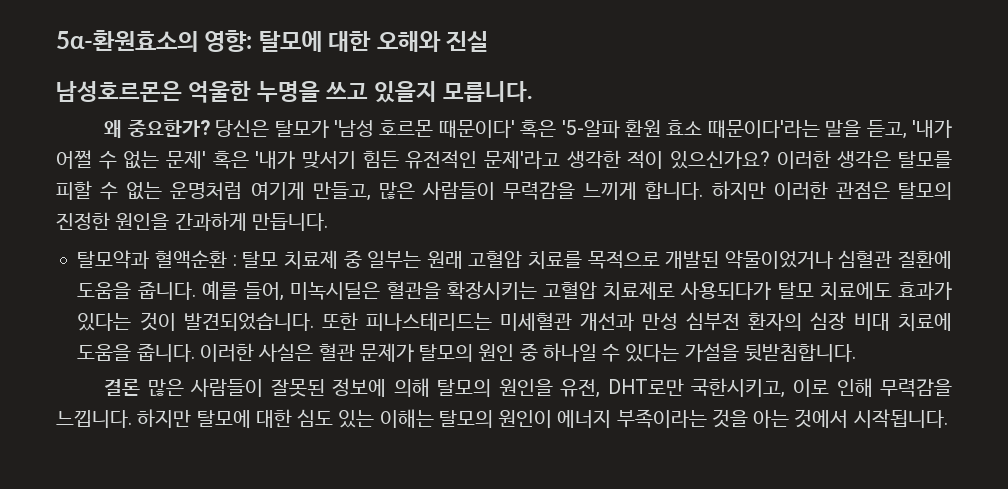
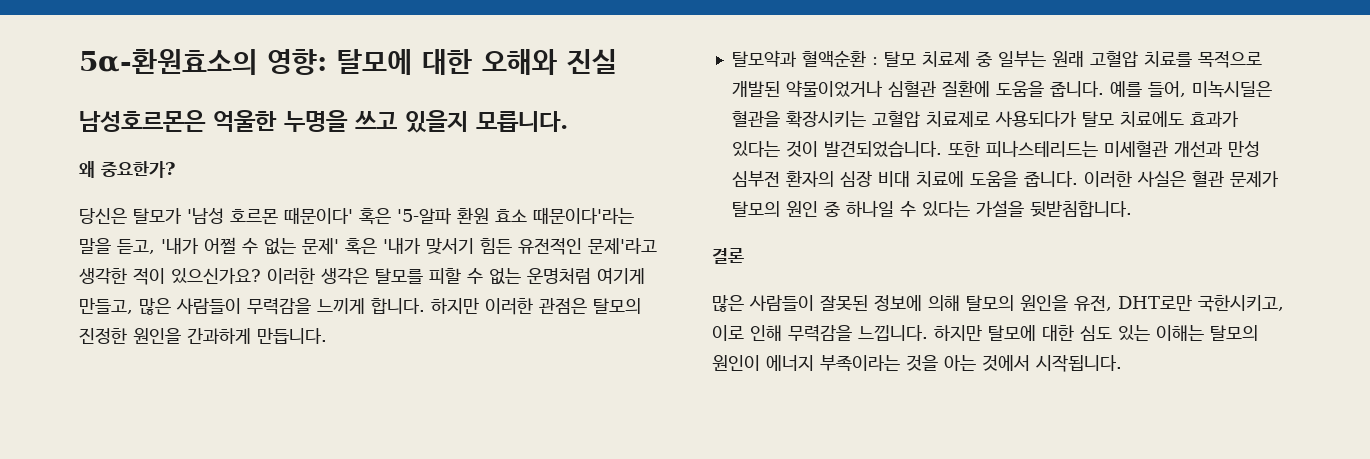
- 왜 중요한가? 당신은 탈모가 '남성 호르몬 때문이다' 혹은 '5-알파 환원 효소 때문이다'라는 말을 듣고, '내가 어쩔 수 없는 문제' 혹은 '내가 맞서기 힘든 유전적인 문제'라고 생각한 적이 있으신가요?
+ 왜 중요한가?
+ 당신은 탈모가 '남성 호르몬 때문이다' 혹은 '5-알파 환원 효소 때문이다'라는 말을 듣고, '내가 어쩔 수 없는 문제' 혹은 '내가 맞서기 힘든 유전적인 문제'라고 생각한 적이 있으신가요?
- 결론 많은 사람들이 잘못된 정보에 의해 탈모의 원인을 유전, DHT로만 국한시키고, 이로 인해 무력감을 느낍니다.
+ 결론
+ 많은 사람들이 잘못된 정보에 의해 탈모의 원인을 유전, DHT로만 국한시키고, 이로 인해 무력감을 느낍니다.

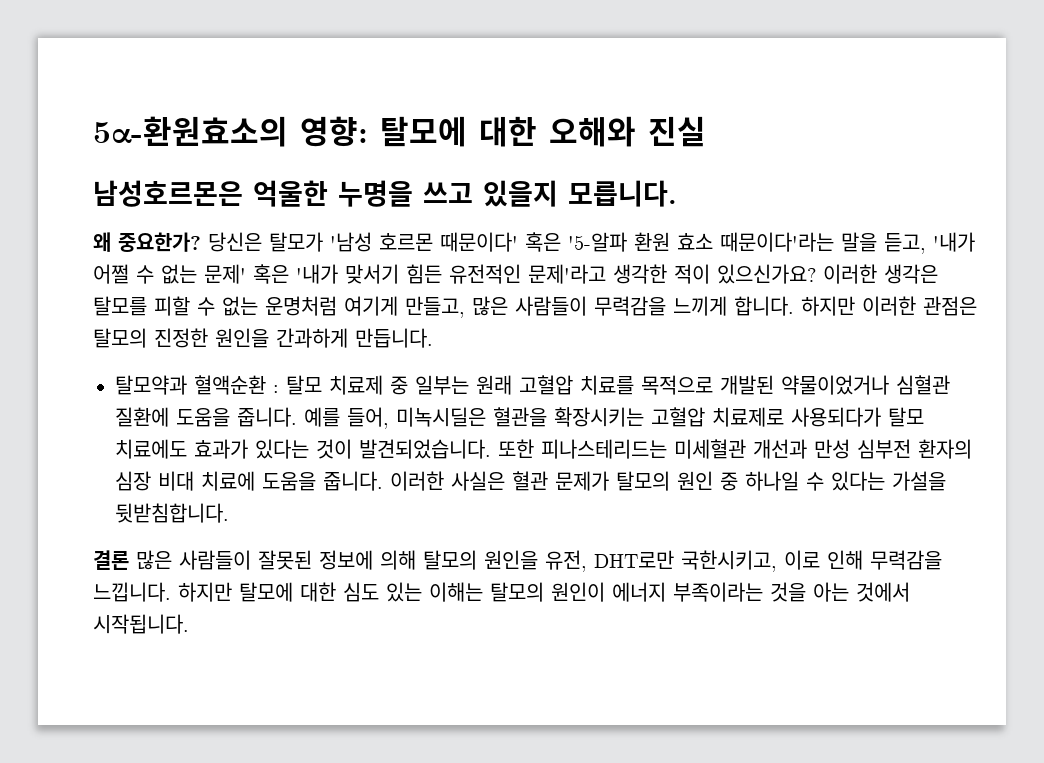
- 왜 중요한가?
- 당신은 탈모가 '남성 호르몬 때문이다' 혹은 '5-알파 환원 효소 때문이다'라는 말을 듣고, '내가 어쩔 수 없는 문제' 혹은 '내가 맞서기 힘든 유전적인 문제'라고 생각한 적이 있으신가요?
+ 왜 중요한가? 당신은 탈모가 '남성 호르몬 때문이다' 혹은 '5-알파 환원 효소 때문이다'라는 말을 듣고, '내가 어쩔 수 없는 문제' 혹은 '내가 맞서기 힘든 유전적인 문제'라고 생각한 적이 있으신가요?
- 결론
- 많은 사람들이 잘못된 정보에 의해 탈모의 원인을 유전, DHT로만 국한시키고, 이로 인해 무력감을 느낍니다.
+ 결론 많은 사람들이 잘못된 정보에 의해 탈모의 원인을 유전, DHT로만 국한시키고, 이로 인해 무력감을 느낍니다.

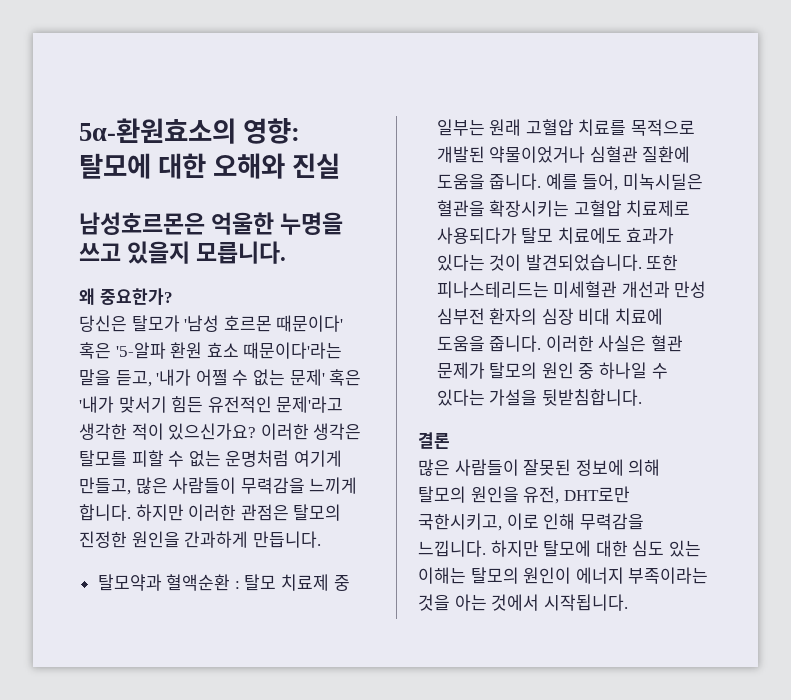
- 왜 중요한가? 당신은 탈모가 '남성 호르몬 때문이다' 혹은 '5-알파 환원 효소 때문이다'라는 말을 듣고, '내가 어쩔 수 없는 문제' 혹은 '내가 맞서기 힘든 유전적인 문제'라고 생각한 적이 있으신가요?
+ 왜 중요한가?
+ 당신은 탈모가 '남성 호르몬 때문이다' 혹은 '5-알파 환원 효소 때문이다'라는 말을 듣고, '내가 어쩔 수 없는 문제' 혹은 '내가 맞서기 힘든 유전적인 문제'라고 생각한 적이 있으신가요?
- 결론 많은 사람들이 잘못된 정보에 의해 탈모의 원인을 유전, DHT로만 국한시키고, 이로 인해 무력감을 느낍니다.
+ 결론
+ 많은 사람들이 잘못된 정보에 의해 탈모의 원인을 유전, DHT로만 국한시키고, 이로 인해 무력감을 느낍니다.

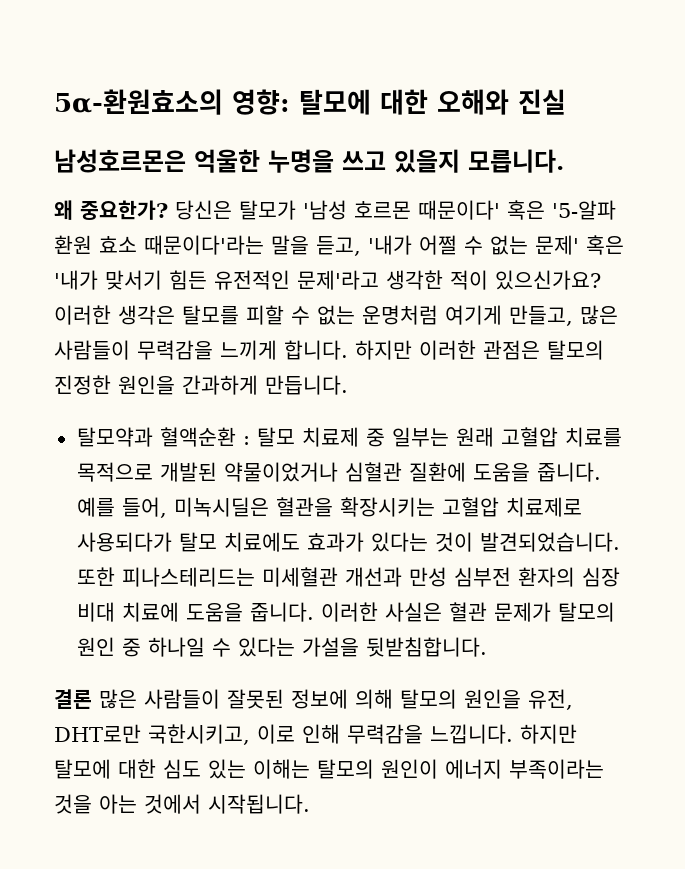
- 왜 중요한가?
- 당신은 탈모가 '남성 호르몬 때문이다' 혹은 '5-알파 환원 효소 때문이다'라는 말을 듣고, '내가 어쩔 수 없는 문제' 혹은 '내가 맞서기 힘든 유전적인 문제'라고 생각한 적이 있으신가요?
+ 왜 중요한가? 당신은 탈모가 '남성 호르몬 때문이다' 혹은 '5-알파 환원 효소 때문이다'라는 말을 듣고, '내가 어쩔 수 없는 문제' 혹은 '내가 맞서기 힘든 유전적인 문제'라고 생각한 적이 있으신가요?
- 결론
- 많은 사람들이 잘못된 정보에 의해 탈모의 원인을 유전, DHT로만 국한시키고, 이로 인해 무력감을 느낍니다.
+ 결론 많은 사람들이 잘못된 정보에 의해 탈모의 원인을 유전, DHT로만 국한시키고, 이로 인해 무력감을 느낍니다.

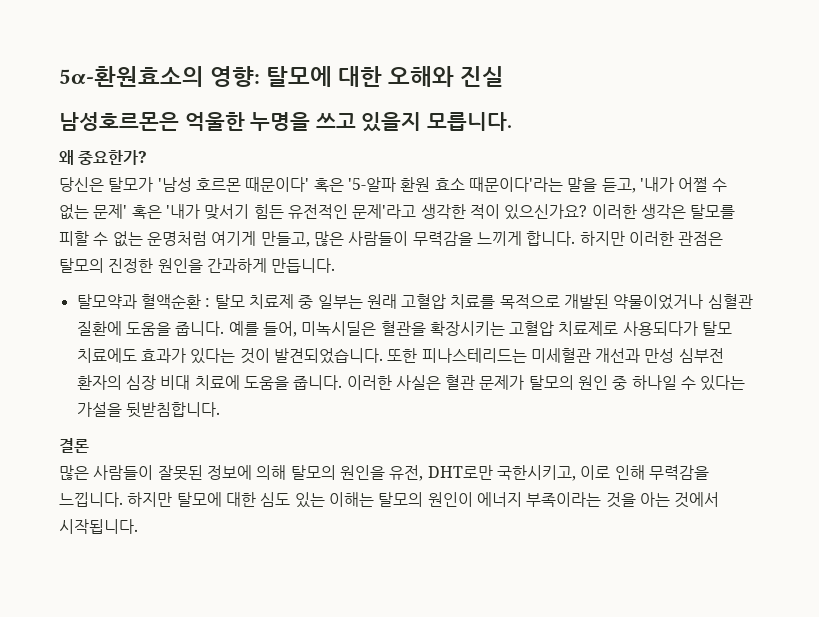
- 왜 중요한가? 당신은 탈모가 '남성 호르몬 때문이다' 혹은 '5-알파 환원 효소 때문이다'라는 말을 듣고, '내가 어쩔 수 없는 문제' 혹은 '내가 맞서기 힘든 유전적인 문제'라고 생각한 적이 있으신가요?
+ 왜 중요한가?
+ 당신은 탈모가 '남성 호르몬 때문이다' 혹은 '5-알파 환원 효소 때문이다'라는 말을 듣고, '내가 어쩔 수 없는 문제' 혹은 '내가 맞서기 힘든 유전적인 문제'라고 생각한 적이 있으신가요?
- 결론 많은 사람들이 잘못된 정보에 의해 탈모의 원인을 유전, DHT로만 국한시키고, 이로 인해 무력감을 느낍니다.
+ 결론
+ 많은 사람들이 잘못된 정보에 의해 탈모의 원인을 유전, DHT로만 국한시키고, 이로 인해 무력감을 느낍니다.

